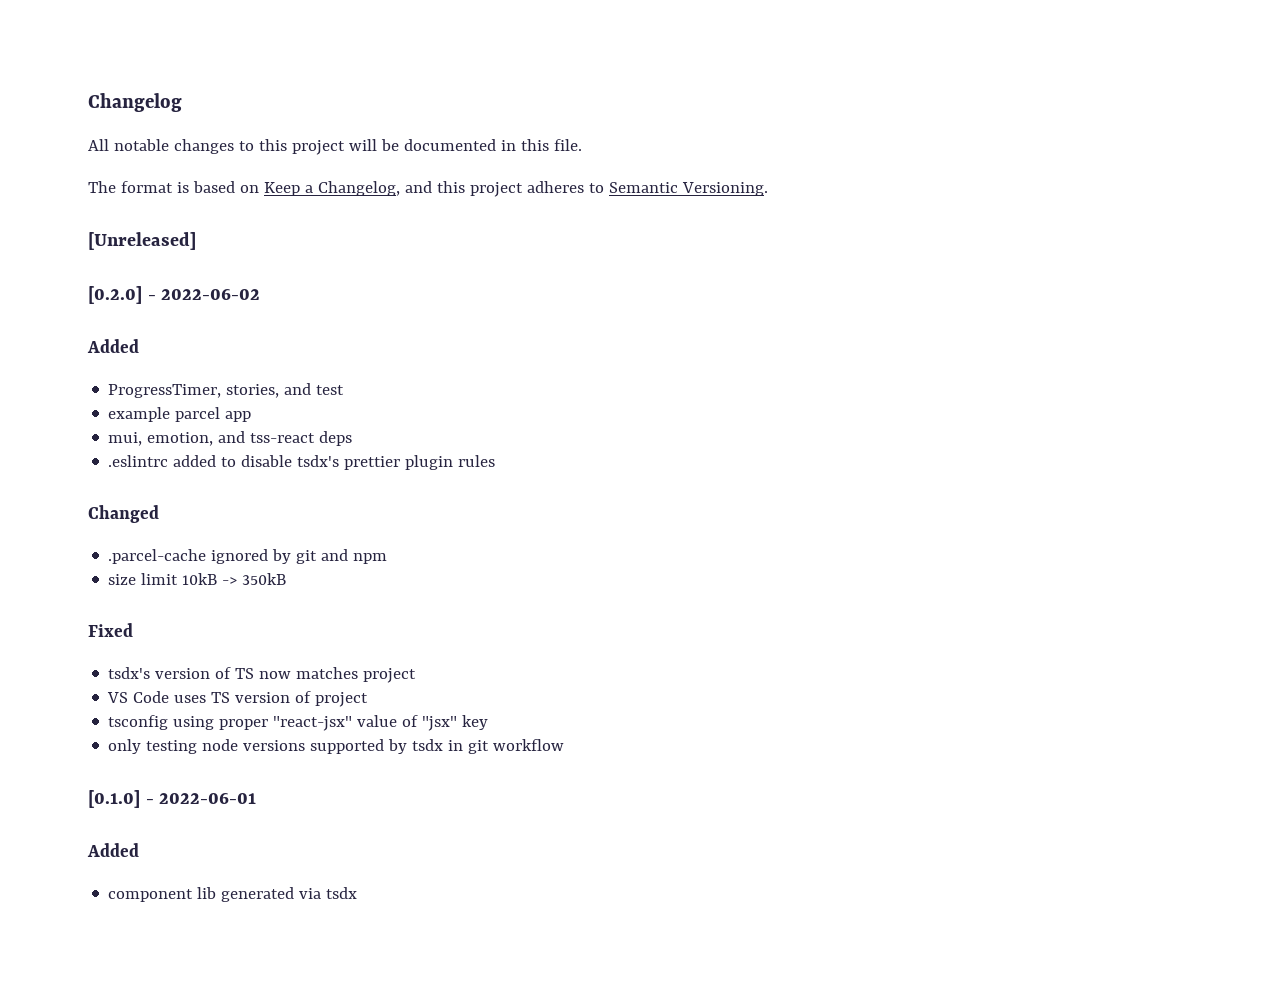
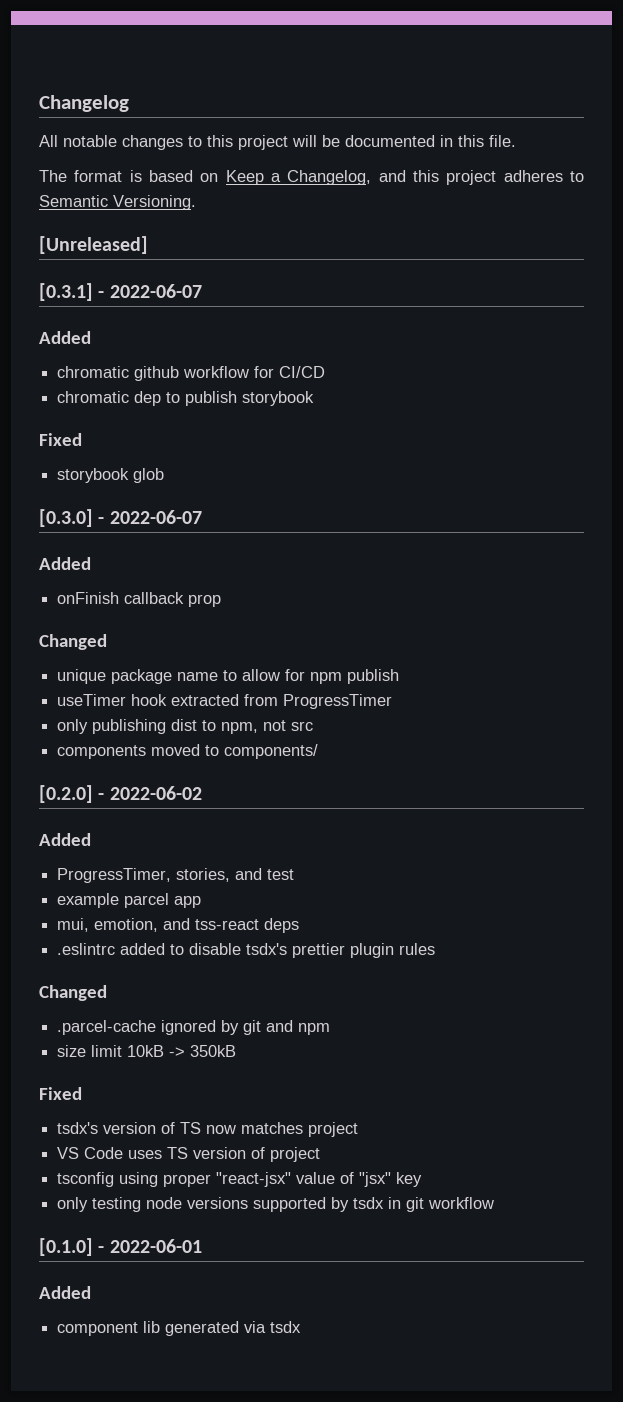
+ [0.3.1] - 2022-06-07
+ Added
+ chromatic github workflow for CI/CD
+ chromatic dep to publish storybook
+ Fixed
+ storybook glob
+ [0.3.0] - 2022-06-07
+ Added
+ onFinish callback prop
+ Changed
+ unique package name to allow for npm publish
+ useTimer hook extracted from ProgressTimer
+ only publishing dist to npm, not src
+ components moved to components/

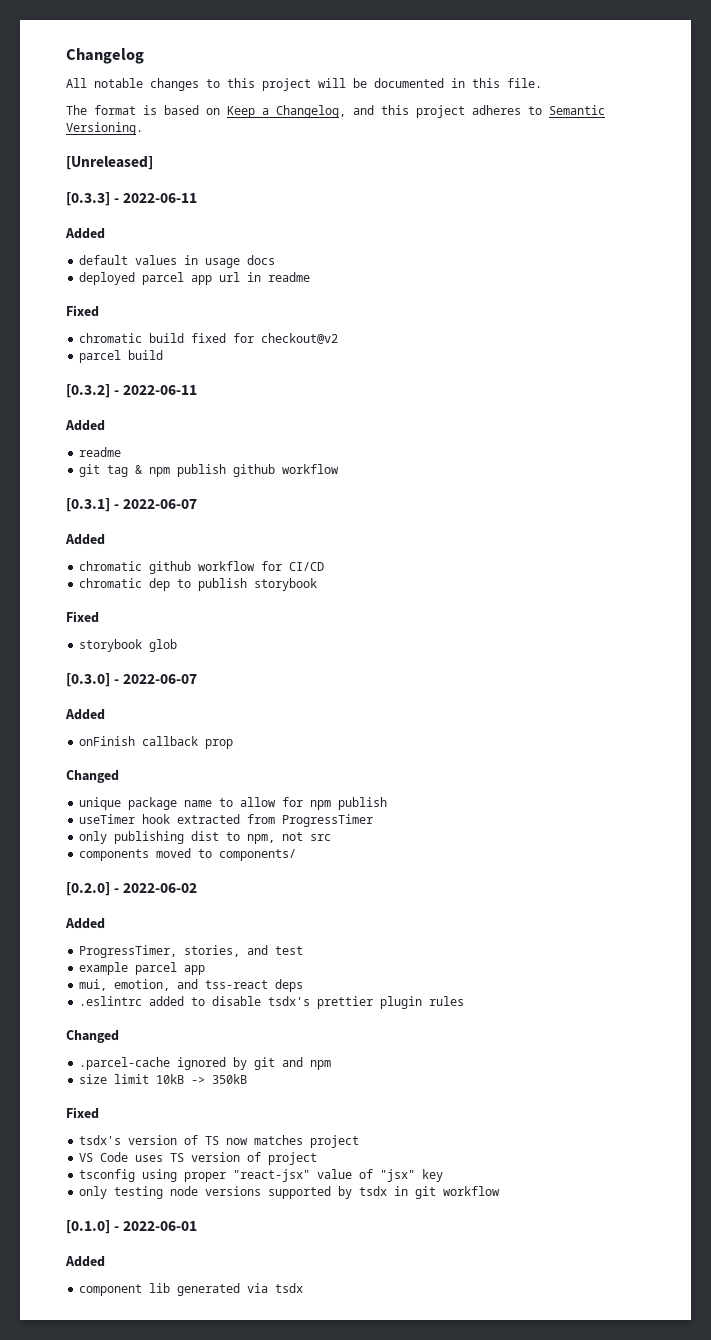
+ [0.3.3] - 2022-06-11
+ Added
+ default values in usage docs
+ deployed parcel app url in readme
+ Fixed
+ chromatic build fixed for checkout@v2
+ parcel build
+ [0.3.2] - 2022-06-11
+ Added
+ readme
+ git tag & npm publish github workflow

